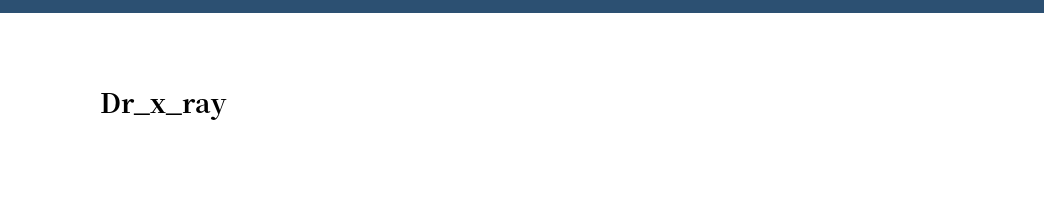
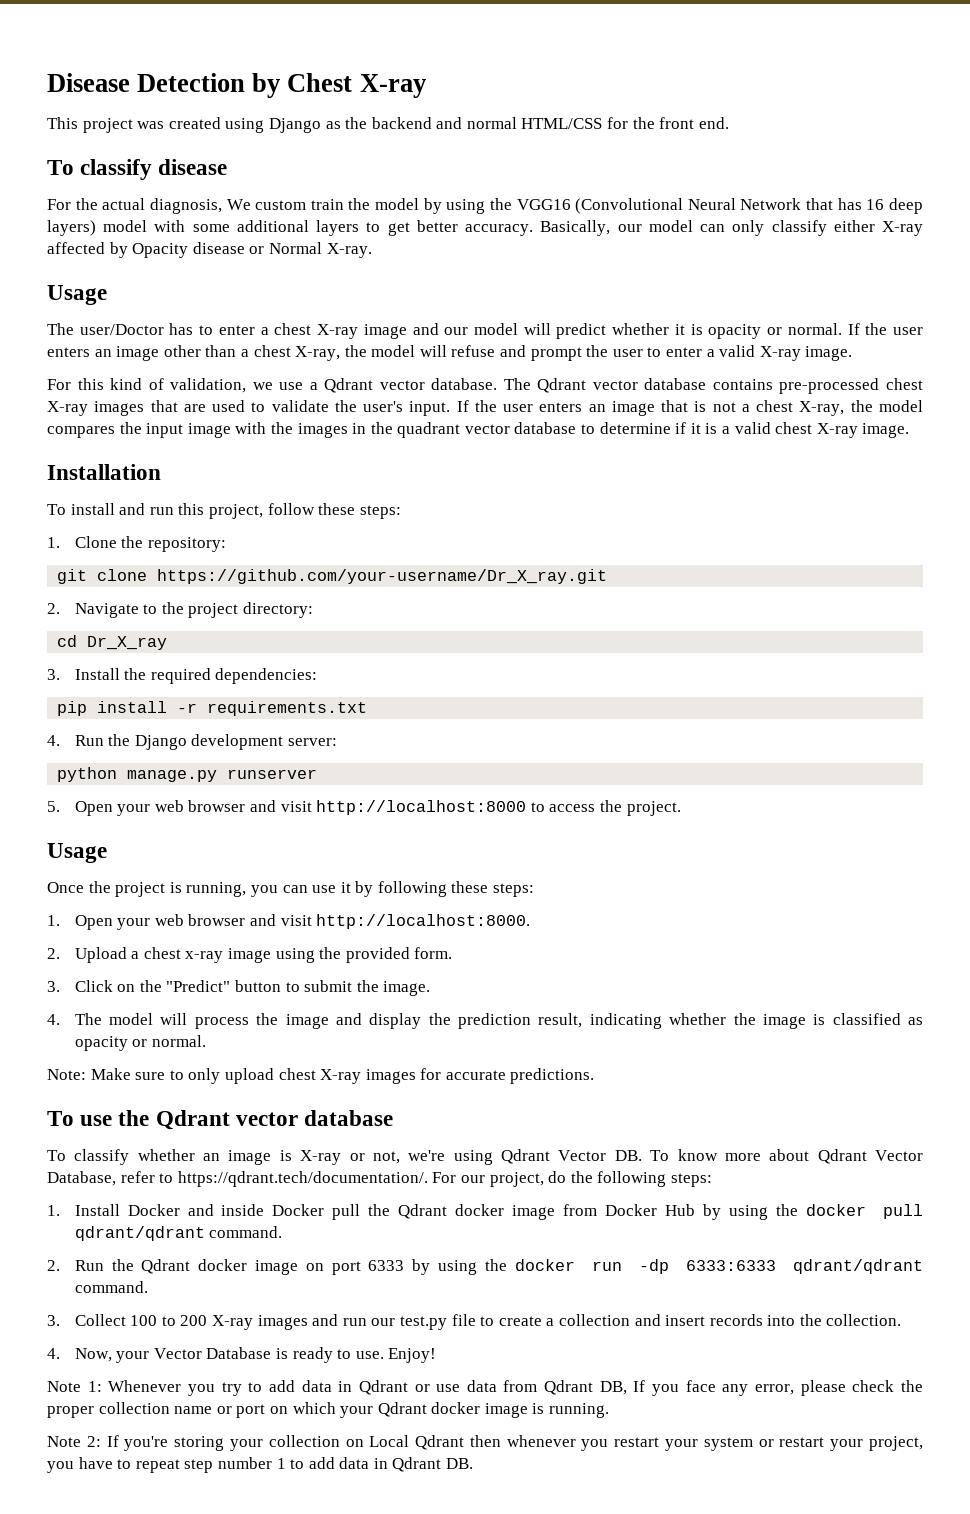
- Dr_x_ray
+ Disease Detection by Chest X-ray
+ This project was created using Django as the backend and normal HTML/CSS for the front end.
+ To classify disease
+ For the actual diagnosis, We custom train the model by using the VGG16 (Convolutional Neural Network that has 16 deep layers) model with some additional layers to get better accuracy. Basically, our model can only classify either X-ray affected by Opacity disease or Normal X-ray.
+ Usage
+ The user/Doctor has to enter a chest X-ray image and our model will predict whether it is opacity or normal. If the user enters an image other than a chest X-ray, the model will refuse and prompt the user to enter a valid X-ray image.
+ For this kind of validation, we use a Qdrant vector database. The Qdrant vector database contains pre-processed chest X-ray images that are used to validate the user's input. If the user enters an image that is not a chest X-ray, the model compares the input image with the images in the quadrant vector database to determine if it is a valid chest X-ray image.
+ Installation
+ To install and run this project, follow these steps:
+ 1. Clone the repository:
+ git clone https://github.com/your-username/Dr_X_ray.git
+ 2. Navigate to the project directory:
+ cd Dr_X_ray
+ 3. Install the required dependencies:
+ pip install -r requirements.txt
+ 4. Run the Django development server:
+ python manage.py runserver
+ 5. Open your web browser and visit http://localhost:8000 to access the project.
+ Usage
+ Once the project is running, you can use it by following these steps:
+ 1. Open your web browser and visit http://localhost:8000.
+ 2. Upload a chest x-ray image using the provided form.
+ 3. Click on the "Predict" button to submit the image.
+ 4. The model will process the image and display the prediction result, indicating whether the image is classified as opacity or normal.
+ Note: Make sure to only upload chest X-ray images for accurate predictions.
+ To use the Qdrant vector database
+ To classify whether an image is X-ray or not, we're using Qdrant Vector DB. To know more about Qdrant Vector Database, refer to https://qdrant.tech/documentation/. For our project, do the following steps:
+ 1. Install Docker and inside Docker pull the Qdrant docker image from Docker Hub by using the docker pull qdrant/qdrant command.
+ 2. Run the Qdrant docker image on port 6333 by using the docker run -dp 6333:6333 qdrant/qdrant command.
+ 3. Collect 100 to 200 X-ray images and run our test.py file to create a collection and insert records into the collection.
+ 4. Now, your Vector Database is ready to use. Enjoy!
+ Note 1: Whenever you try to add data in Qdrant or use data from Qdrant DB, If you face any error, please check the proper collection name or port on which your Qdrant docker image is running.
+ Note 2: If you're storing your collection on Local Qdrant then whenever you restart your system or restart your project, you have to repeat step number 1 to add data in Qdrant DB.

